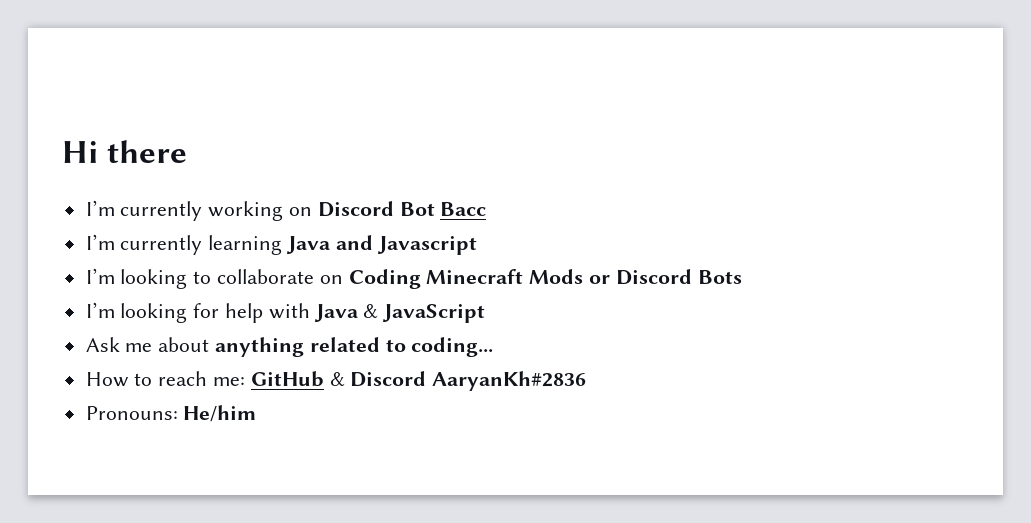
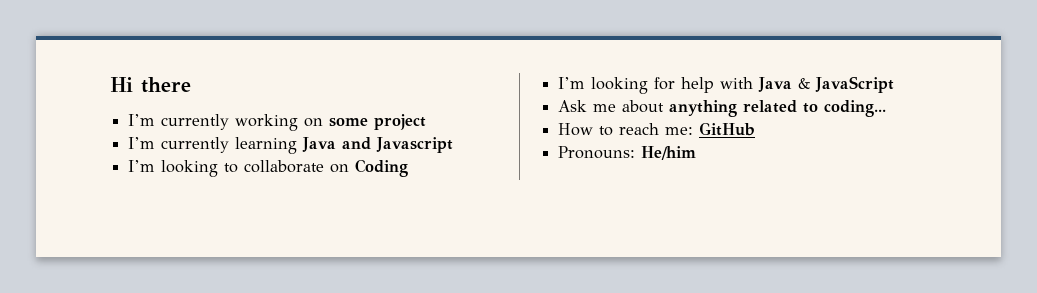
- I’m currently working on Discord Bot Bacc
+ I’m currently working on some project
- I’m looking to collaborate on Coding Minecraft Mods or Discord Bots
+ I’m looking to collaborate on Coding
- How to reach me: GitHub & Discord AaryanKh#2836
+ How to reach me: GitHub

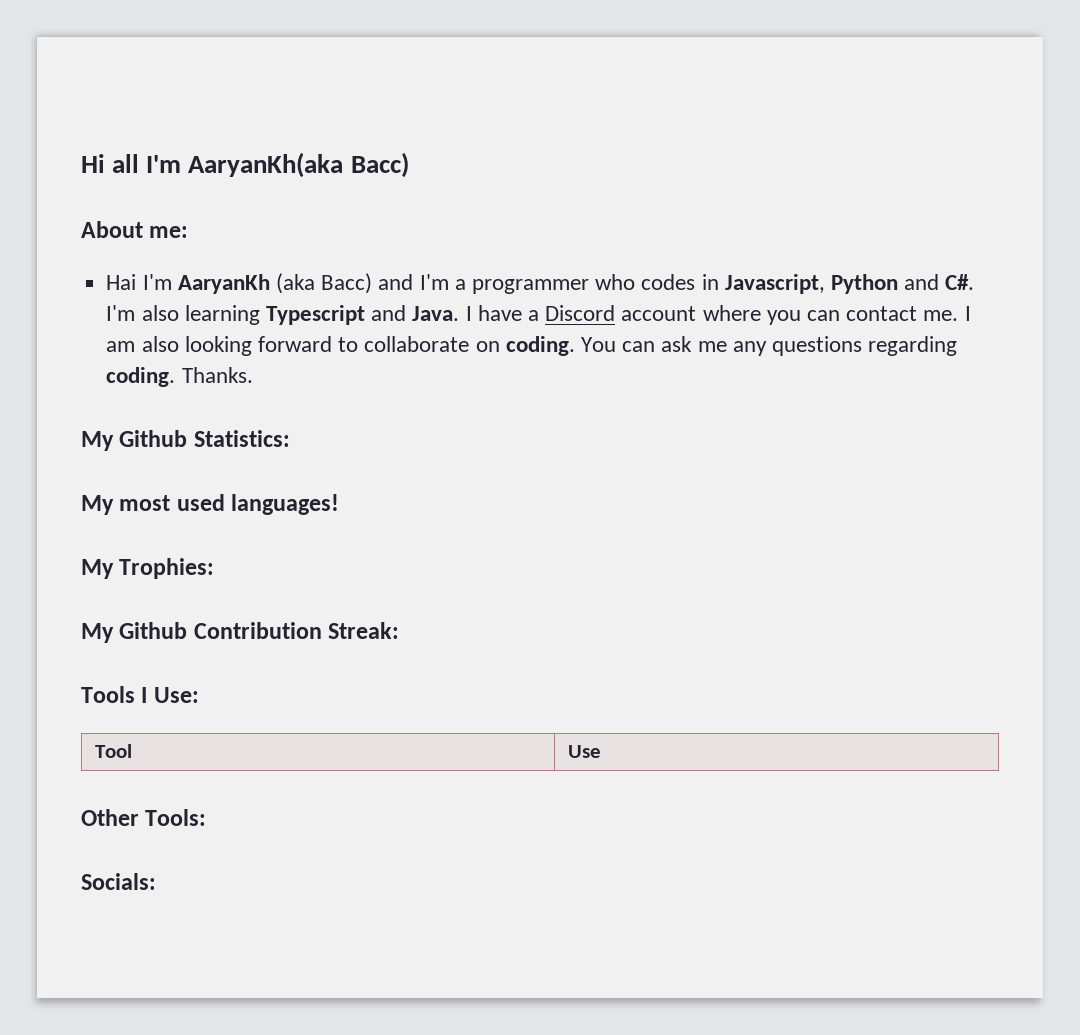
- Hi there
- I’m currently working on some project
- I’m currently learning Java and Javascript
- I’m looking to collaborate on Coding
- I’m looking for help with Java & JavaScript
- Ask me about anything related to coding...
- How to reach me: GitHub
- Pronouns: He/him
+ Hi all I'm AaryanKh(aka Bacc)
+ About me:
+ Hai I'm AaryanKh (aka Bacc) and I'm a programmer who codes in Javascript, Python and C#. I'm also learning Typescript and Java. I have a Discord account where you can contact me. I am also looking forward to collaborate on coding. You can ask me any questions regarding coding. Thanks.
+ My Github Statistics:
+ My most used languages!
+ My Trophies:
+ My Github Contribution Streak:
+ Tools I Use:
+ Tool | Use
+ Other Tools:
+ Socials:

